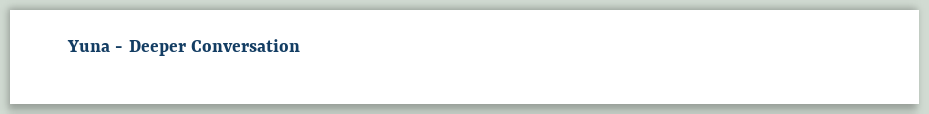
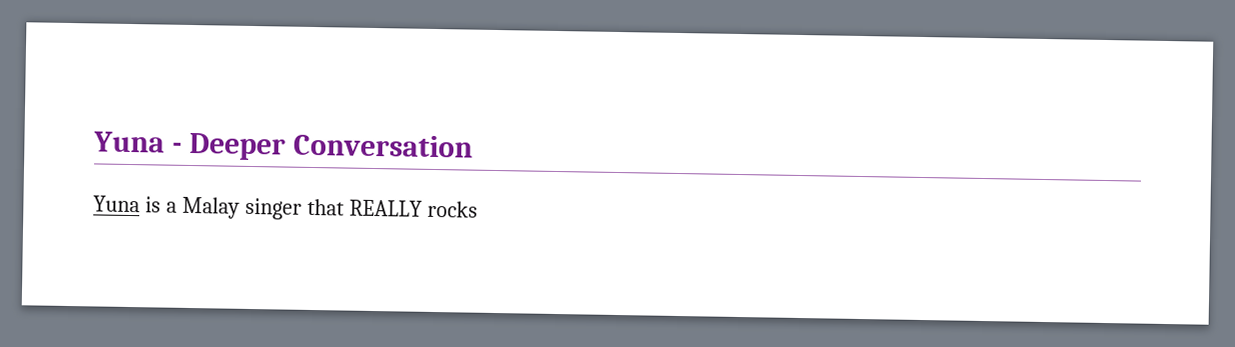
+ Yuna is a Malay singer that REALLY rocks

